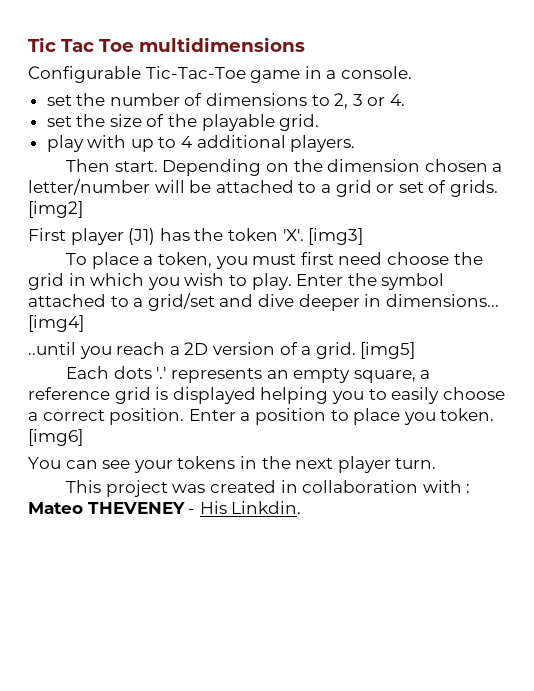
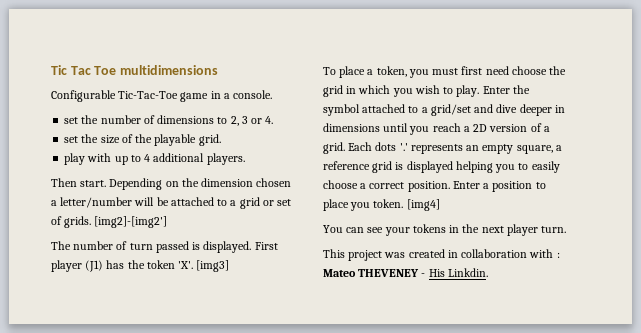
- [img2]
- First player (J1) has the token 'X'. [img3]
+ [img2]-[img2']
+ The number of turn passed is displayed. First player (J1) has the token 'X'. [img3]
- Enter the symbol attached to a grid/set and dive deeper in dimensions... [img4]
- ..until you reach a 2D version of a grid. [img5]
- Each dots '.' represents an empty square, a reference grid is displayed helping you to easily choose a correct position.
+ Enter the symbol attached to a grid/set and dive deeper in dimensions until you reach a 2D version of a grid. Each dots '.' represents an empty square, a reference grid is displayed helping you to easily choose a correct position.
- [img6]
+ [img4]

